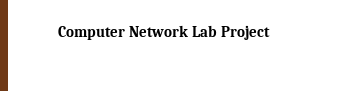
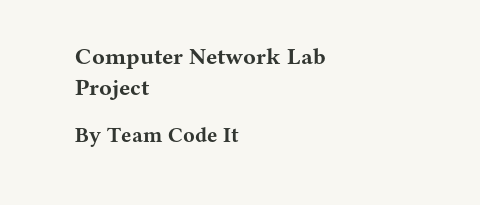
+ By Team Code It

